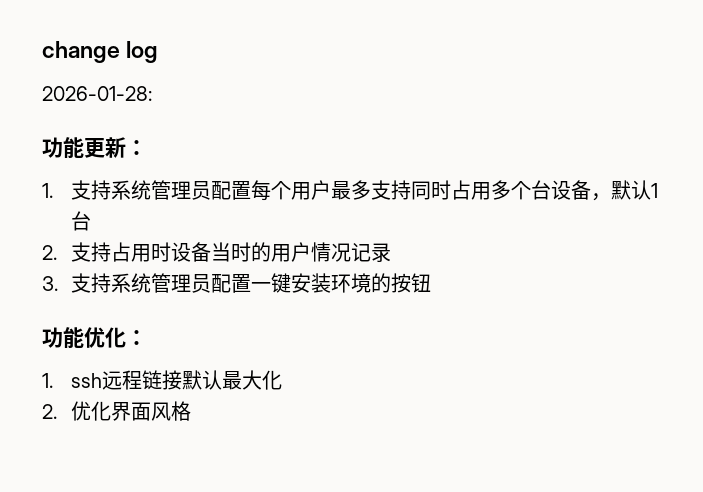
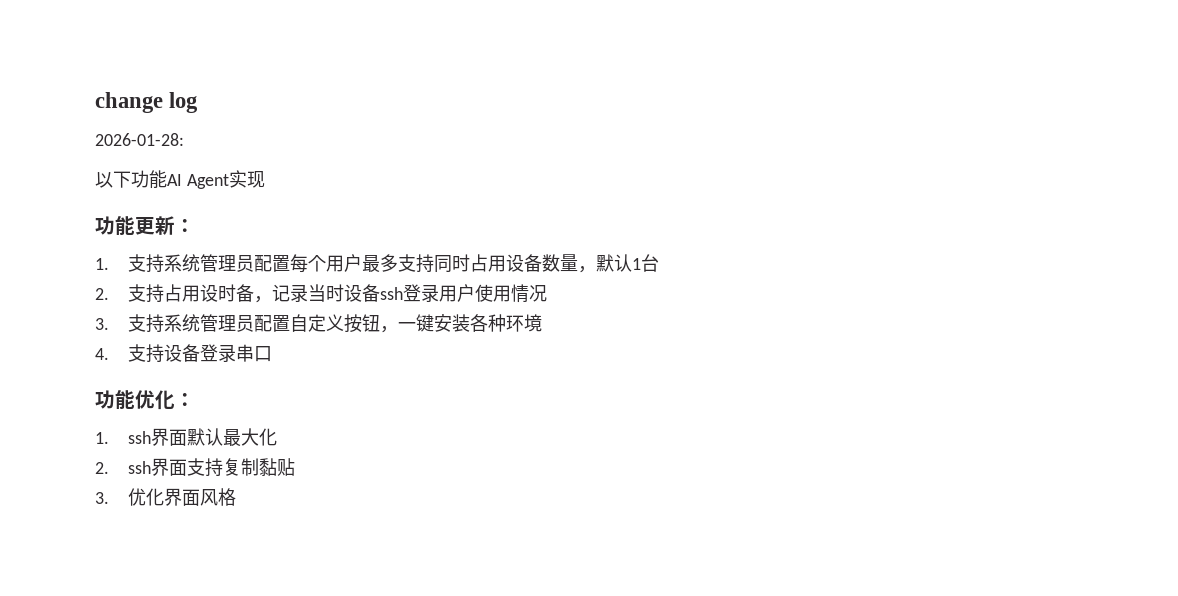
+ 以下功能AI Agent实现
- 1.支持系统管理员配置每个用户最多支持同时占用多个台设备，默认1台
+ 1.支持系统管理员配置每个用户最多支持同时占用设备数量，默认1台
- 2.支持占用时设备当时的用户情况记录
+ 2.支持占用设时备，记录当时设备ssh登录用户使用情况
- 3.支持系统管理员配置一键安装环境的按钮
+ 3.支持系统管理员配置自定义按钮，一键安装各种环境
+ 4.支持设备登录串口
- 1. ssh远程链接默认最大化
+ 1. ssh界面默认最大化
- 2.优化界面风格
+ 2. ssh界面支持复制黏贴
+ 3.优化界面风格

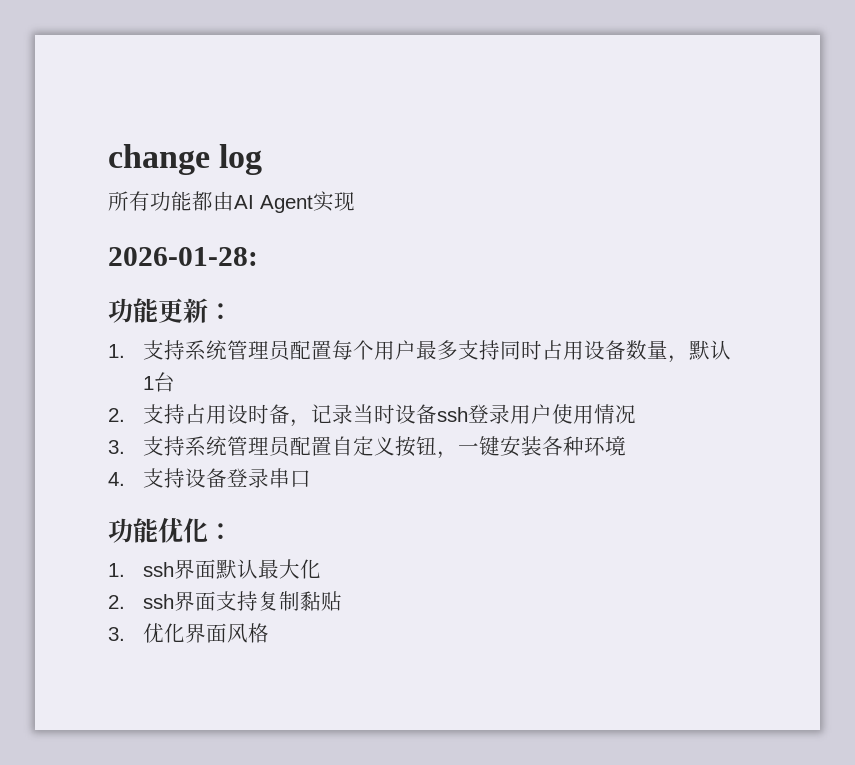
- 2026-01-28:
- 以下功能AI Agent实现
+ 所有功能都由AI Agent实现
+ 2026-01-28:

